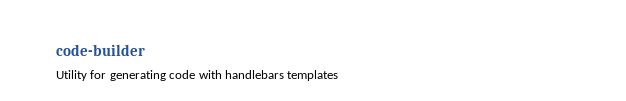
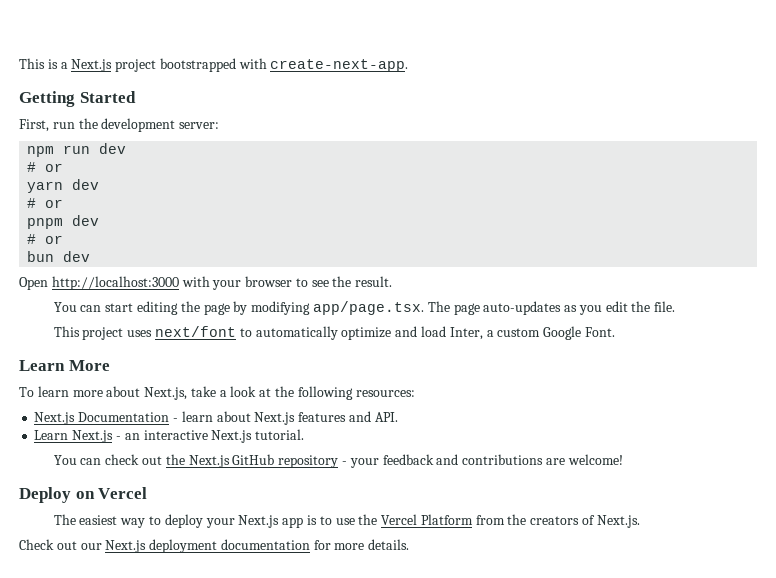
- code-builder
- Utility for generating code with handlebars templates
+ This is a Next.js project bootstrapped with create-next-app.
+ Getting Started
+ First, run the development server:
+ npm run dev
+ # or
+ yarn dev
+ # or
+ pnpm dev
+ # or
+ bun dev
+ Open http://localhost:3000 with your browser to see the result.
+ You can start editing the page by modifying app/page.tsx. The page auto-updates as you edit the file.
+ This project uses next/font to automatically optimize and load Inter, a custom Google Font.
+ Learn More
+ To learn more about Next.js, take a look at the following resources:
+ Next.js Documentation - learn about Next.js features and API.
+ Learn Next.js - an interactive Next.js tutorial.
+ You can check out the Next.js GitHub repository - your feedback and contributions are welcome!
+ Deploy on Vercel
+ The easiest way to deploy your Next.js app is to use the Vercel Platform from the creators of Next.js.
+ Check out our Next.js deployment documentation for more details.

